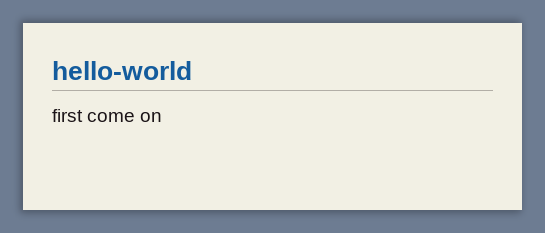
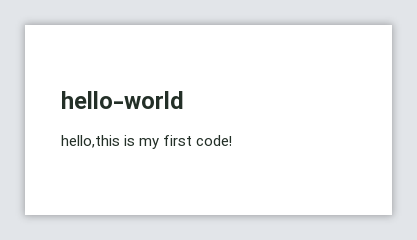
- first come on
+ hello,this is my first code!

